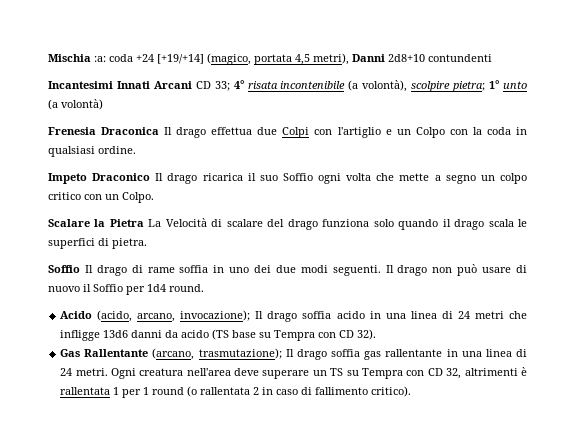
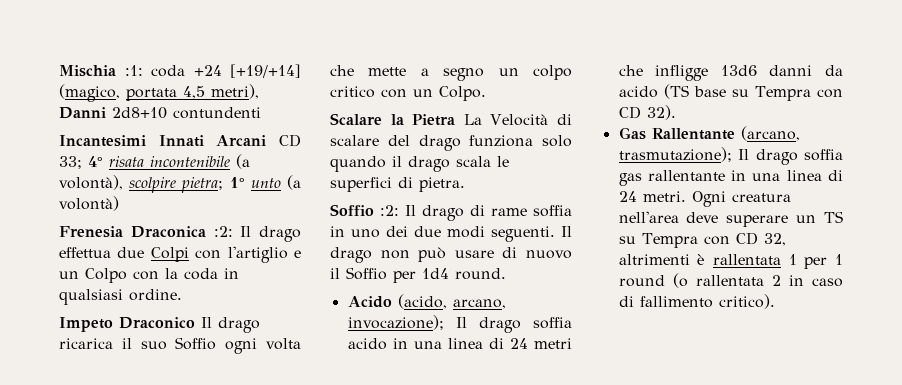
- Mischia :a: coda +24 [+19/+14] (magico, portata 4,5 metri), Danni 2d8+10 contundenti
+ Mischia :1: coda +24 [+19/+14] (magico, portata 4,5 metri), Danni 2d8+10 contundenti
- Frenesia Draconica Il drago effettua due Colpi con l'artiglio e un Colpo con la coda in qualsiasi ordine.
+ Frenesia Draconica :2: Il drago effettua due Colpi con l'artiglio e un Colpo con la coda in qualsiasi ordine.
- Soffio Il drago di rame soffia in uno dei due modi seguenti.
+ Soffio :2: Il drago di rame soffia in uno dei due modi seguenti.

